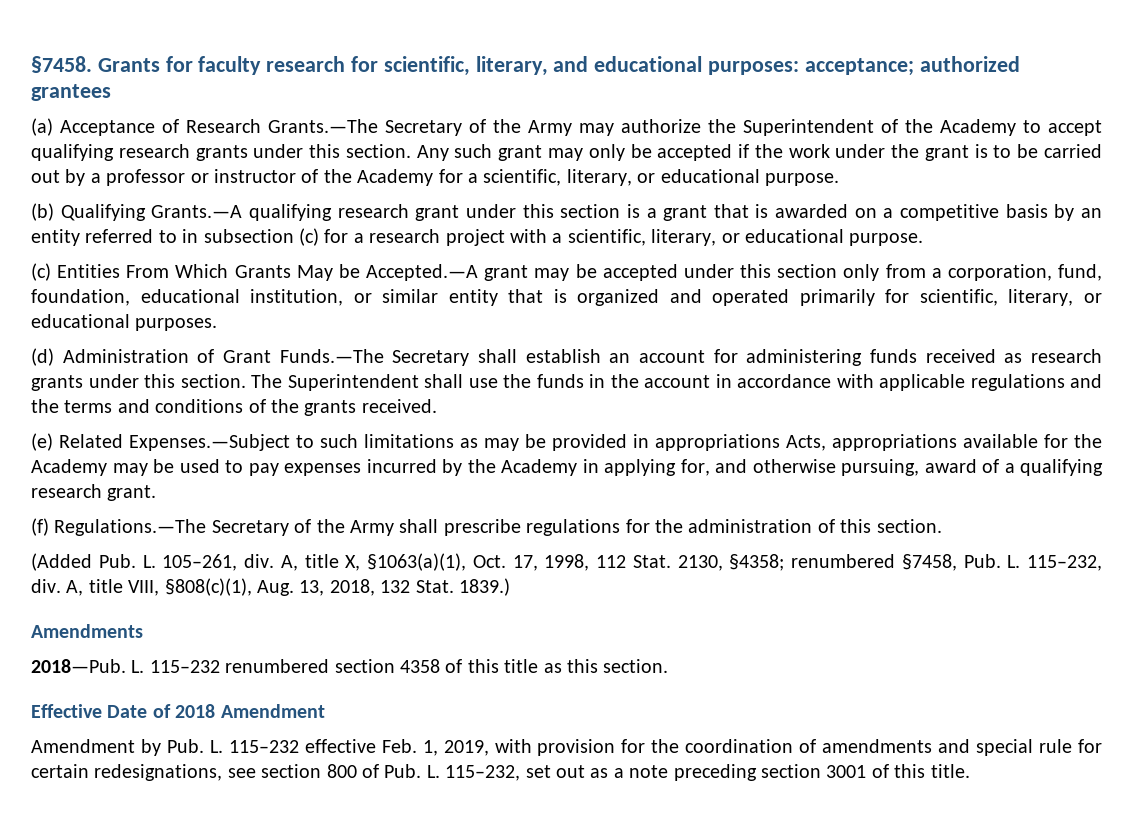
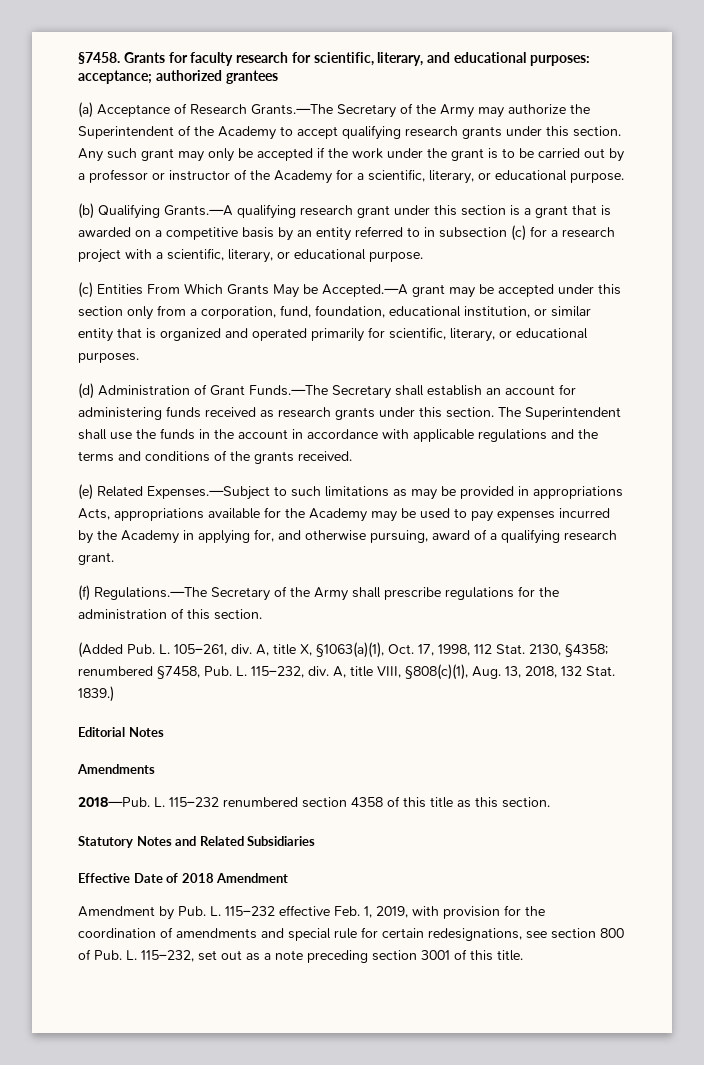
+ Editorial Notes
+ Statutory Notes and Related Subsidiaries

